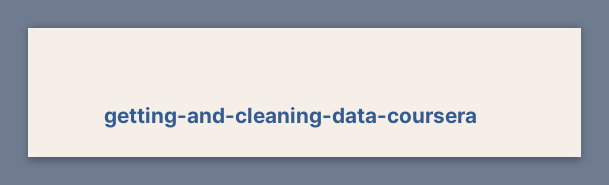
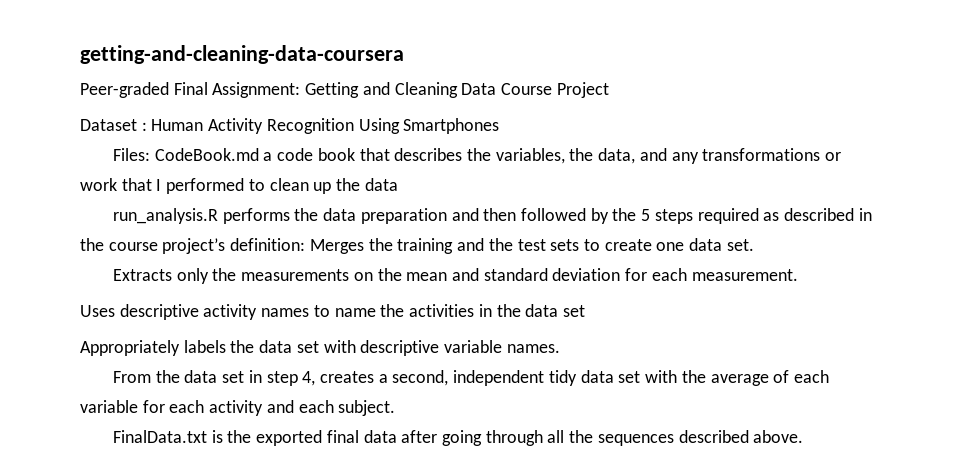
+ Peer-graded Final Assignment: Getting and Cleaning Data Course Project
+ Dataset : Human Activity Recognition Using Smartphones
+ Files: CodeBook.md a code book that describes the variables, the data, and any transformations or work that I performed to clean up the data
+ run_analysis.R performs the data preparation and then followed by the 5 steps required as described in the course project’s definition: Merges the training and the test sets to create one data set.
+ Extracts only the measurements on the mean and standard deviation for each measurement.
+ Uses descriptive activity names to name the activities in the data set
+ Appropriately labels the data set with descriptive variable names.
+ From the data set in step 4, creates a second, independent tidy data set with the average of each variable for each activity and each subject.
+ FinalData.txt is the exported final data after going through all the sequences described above.

